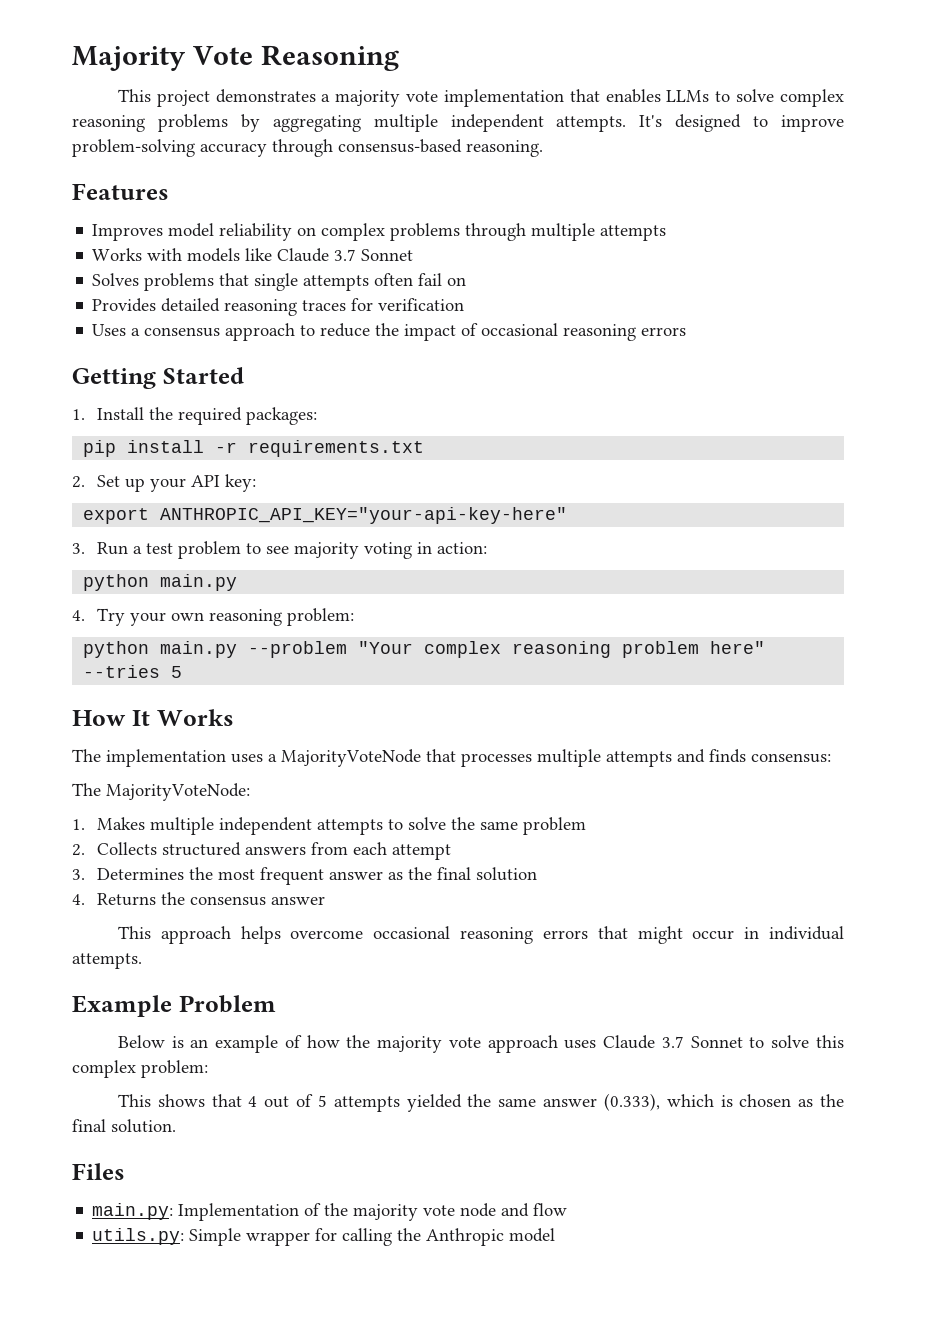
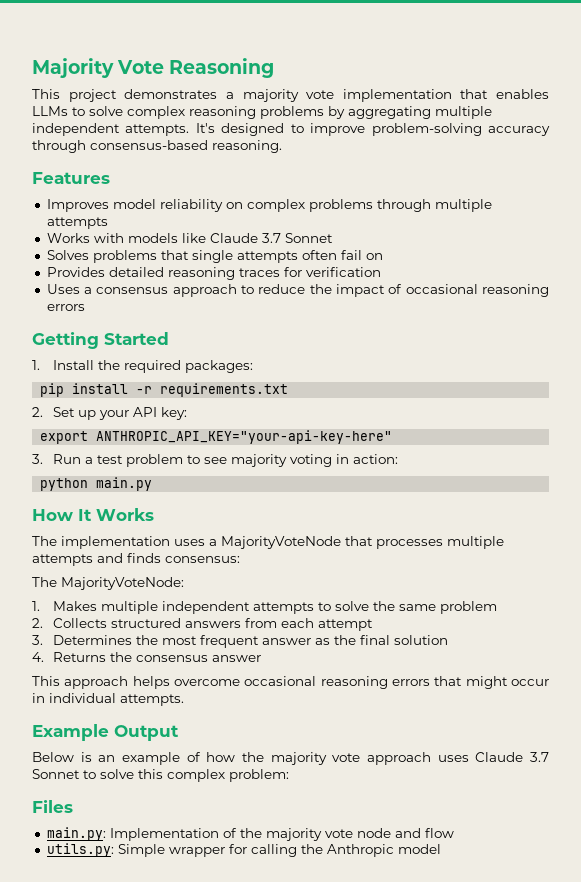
- 4. Try your own reasoning problem:
- python main.py --problem "Your complex reasoning problem here" --tries 5
- Example Problem
+ Example Output
- This shows that 4 out of 5 attempts yielded the same answer (0.333), which is chosen as the final solution.

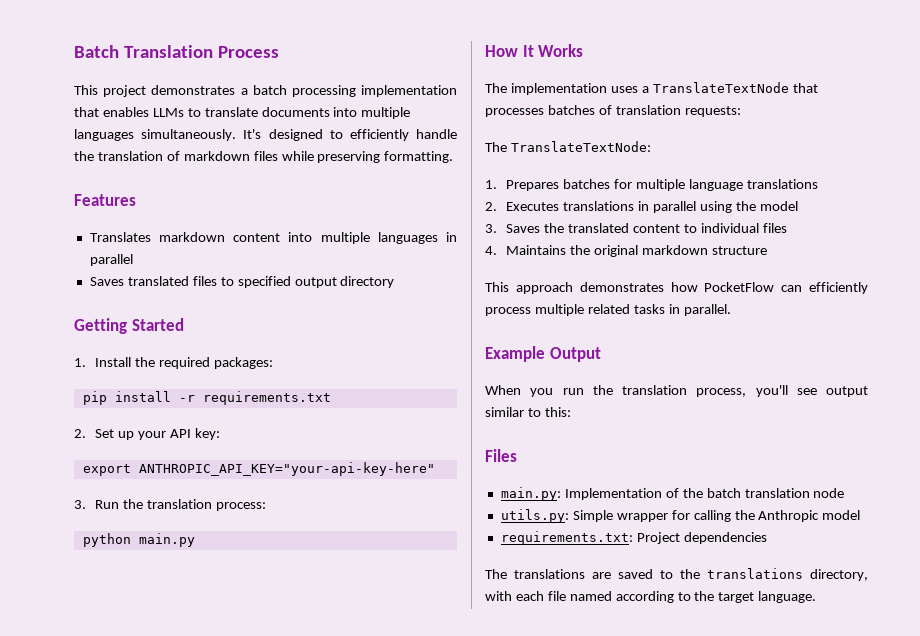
- Majority Vote Reasoning
+ Batch Translation Process
- This project demonstrates a majority vote implementation that enables LLMs to solve complex reasoning problems by aggregating multiple independent attempts. It's designed to improve problem-solving accuracy through consensus-based reasoning.
+ This project demonstrates a batch processing implementation that enables LLMs to translate documents into multiple languages simultaneously. It's designed to efficiently handle the translation of markdown files while preserving formatting.
  Features
- Improves model reliability on complex problems through multiple attempts
- Works with models like Claude 3.7 Sonnet
- Solves problems that single attempts often fail on
- Provides detailed reasoning traces for verification
- Uses a consensus approach to reduce the impact of occasional reasoning errors
+ Translates markdown content into multiple languages in parallel
+ Saves translated files to specified output directory
- 3. Run a test problem to see majority voting in action:
+ 3. Run the translation process:
- The implementation uses a MajorityVoteNode that processes multiple attempts and finds consensus:
- The MajorityVoteNode:
- 1. Makes multiple independent attempts to solve the same problem
- 2. Collects structured answers from each attempt
- 3. Determines the most frequent answer as the final solution
- 4. Returns the consensus answer
- This approach helps overcome occasional reasoning errors that might occur in individual attempts.
+ The implementation uses a TranslateTextNode that processes batches of translation requests:
+ The TranslateTextNode:
+ 1. Prepares batches for multiple language translations
+ 2. Executes translations in parallel using the model
+ 3. Saves the translated content to individual files
+ 4. Maintains the original markdown structure
+ This approach demonstrates how PocketFlow can efficiently process multiple related tasks in parallel.
  Example Output
- Below is an example of how the majority vote approach uses Claude 3.7 Sonnet to solve this complex problem:
+ When you run the translation process, you'll see output similar to this:
- main.py: Implementation of the majority vote node and flow
+ main.py: Implementation of the batch translation node
+ requirements.txt: Project dependencies
+ The translations are saved to the translations directory, with each file named according to the target language.

